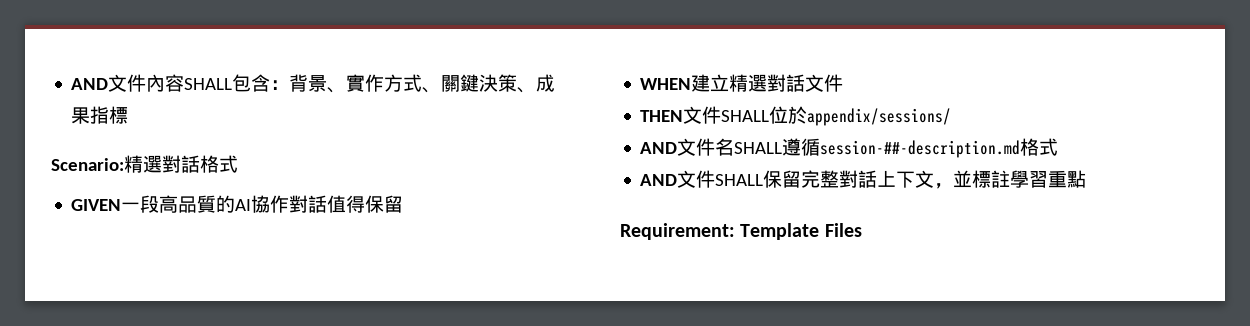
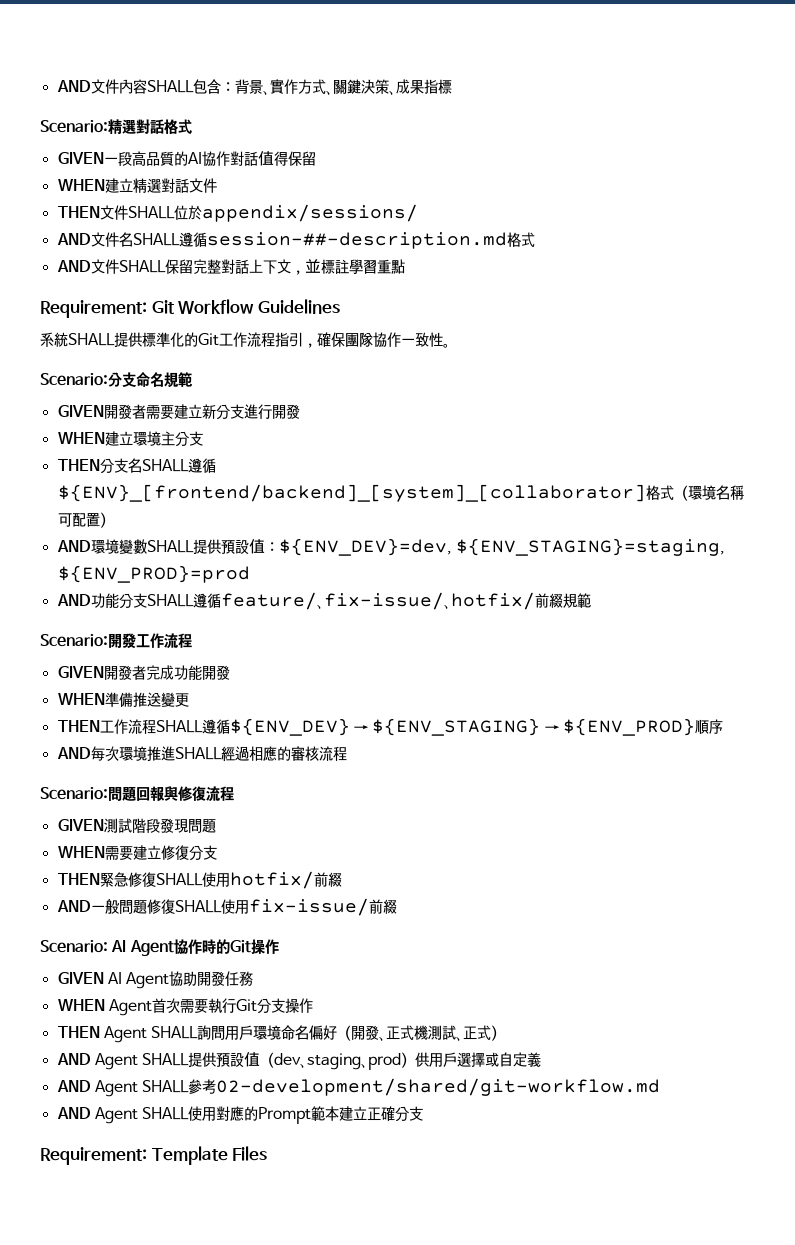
+ Requirement: Git Workflow Guidelines
+ 系統SHALL提供標準化的Git工作流程指引，確保團隊協作一致性。
+ Scenario:分支命名規範
+ GIVEN開發者需要建立新分支進行開發
+ WHEN建立環境主分支
+ THEN分支名SHALL遵循${ENV}_[frontend/backend]_[system]_[collaborator]格式（環境名稱可配置）
+ AND環境變數SHALL提供預設值：${ENV_DEV}=dev, ${ENV_STAGING}=staging, ${ENV_PROD}=prod
+ AND功能分支SHALL遵循feature/、fix-issue/、hotfix/前綴規範
+ Scenario:開發工作流程
+ GIVEN開發者完成功能開發
+ WHEN準備推送變更
+ THEN工作流程SHALL遵循${ENV_DEV} → ${ENV_STAGING} → ${ENV_PROD}順序
+ AND每次環境推進SHALL經過相應的審核流程
+ Scenario:問題回報與修復流程
+ GIVEN測試階段發現問題
+ WHEN需要建立修復分支
+ THEN緊急修復SHALL使用hotfix/前綴
+ AND一般問題修復SHALL使用fix-issue/前綴
+ Scenario: AI Agent協作時的Git操作
+ GIVEN AI Agent協助開發任務
+ WHEN Agent首次需要執行Git分支操作
+ THEN Agent SHALL詢問用戶環境命名偏好（開發、正式機測試、正式）
+ AND Agent SHALL提供預設值（dev、staging、prod）供用戶選擇或自定義
+ AND Agent SHALL參考02-development/shared/git-workflow.md
+ AND Agent SHALL使用對應的Prompt範本建立正確分支

